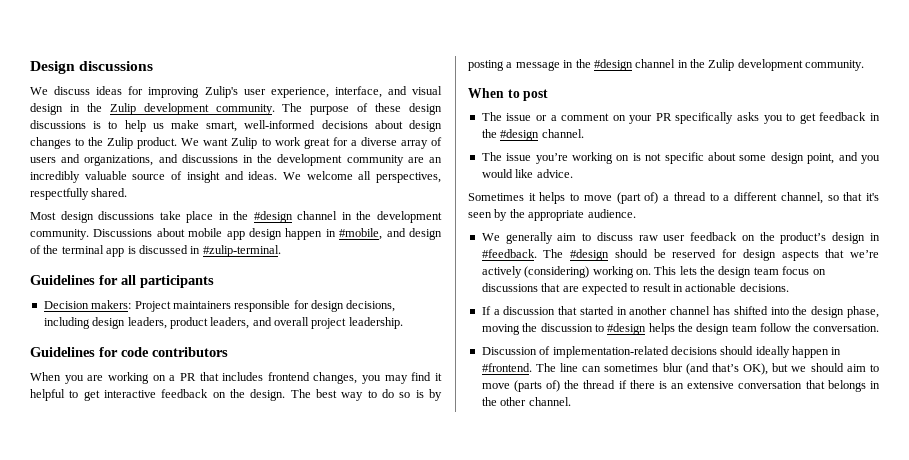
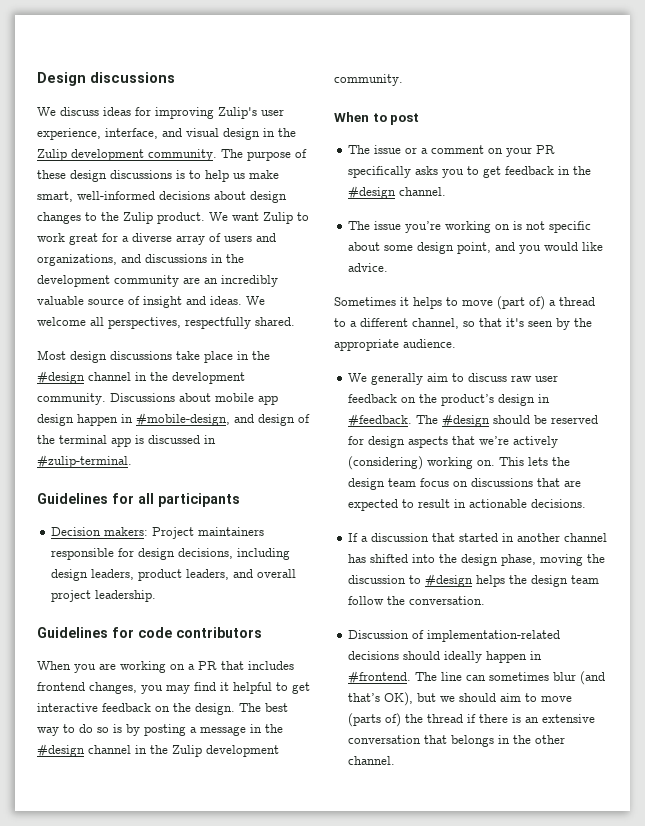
- Discussions about mobile app design happen in #mobile, and design of the terminal app is discussed in #zulip-terminal.
+ Discussions about mobile app design happen in #mobile-design, and design of the terminal app is discussed in #zulip-terminal.

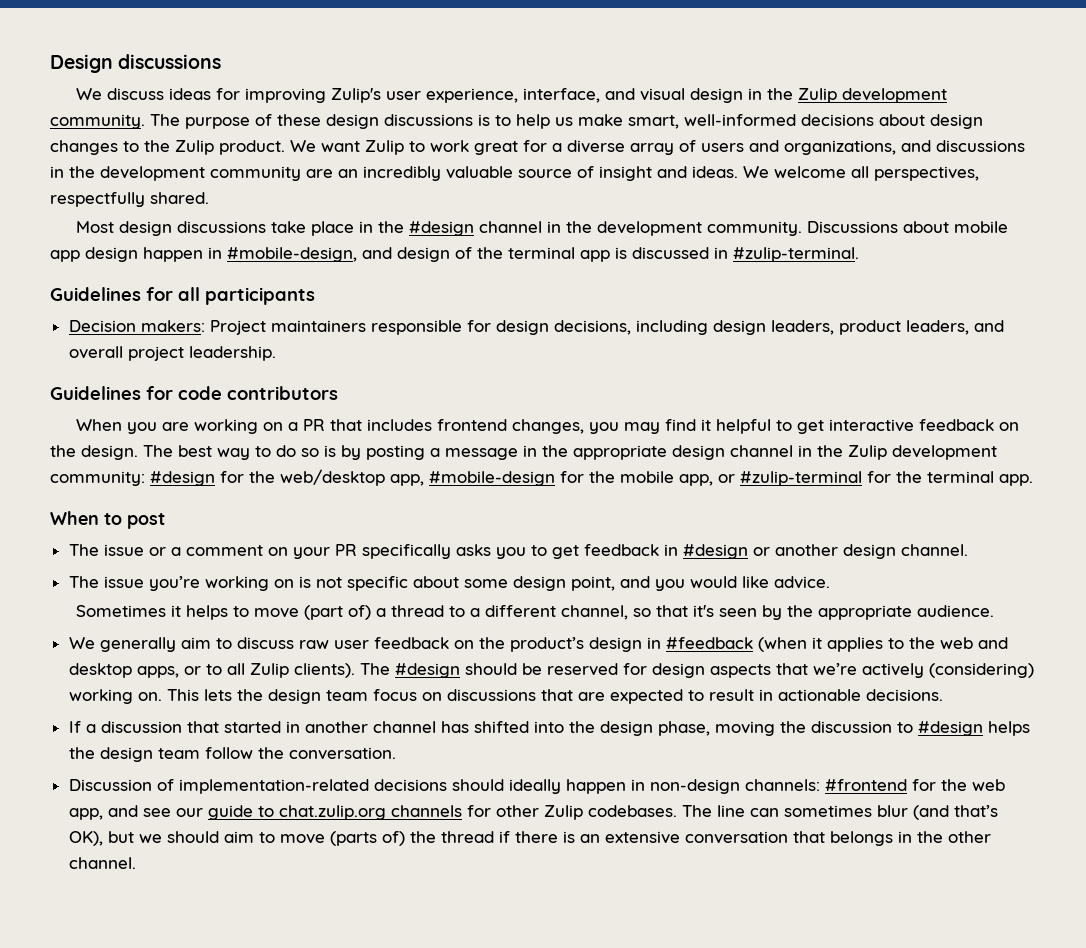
- The best way to do so is by posting a message in the #design channel in the Zulip development community.
+ The best way to do so is by posting a message in the appropriate design channel in the Zulip development community: #design for the web/desktop app, #mobile-design for the mobile app, or #zulip-terminal for the terminal app.
- The issue or a comment on your PR specifically asks you to get feedback in the #design channel.
+ The issue or a comment on your PR specifically asks you to get feedback in #design or another design channel.
- We generally aim to discuss raw user feedback on the product’s design in #feedback.
+ We generally aim to discuss raw user feedback on the product’s design in #feedback (when it applies to the web and desktop apps, or to all Zulip clients).
- Discussion of implementation-related decisions should ideally happen in #frontend.
+ Discussion of implementation-related decisions should ideally happen in non-design channels: #frontend for the web app, and see our guide to chat.zulip.org channels for other Zulip codebases.

